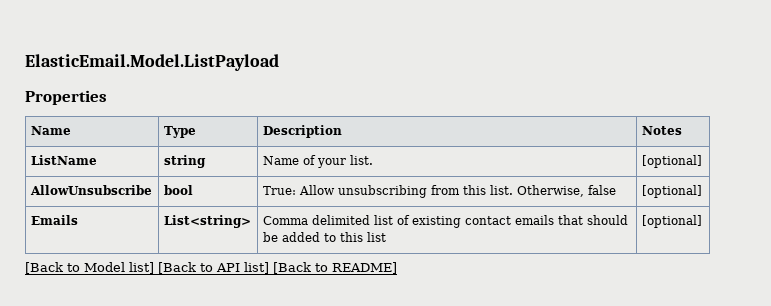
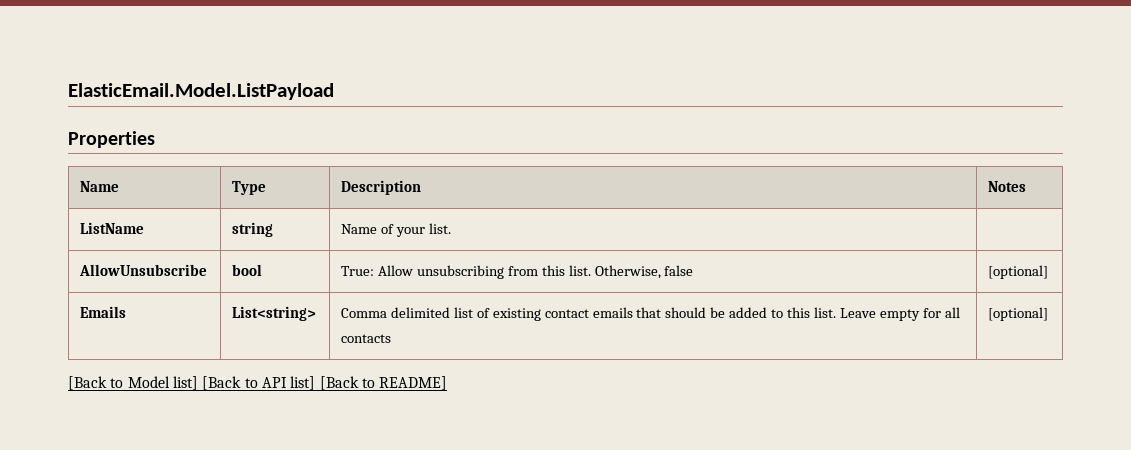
- ListName | string | Name of your list. | [optional]
+ ListName | string | Name of your list. |
- Emails | List<string> | Comma delimited list of existing contact emails that should be added to this list | [optional]
+ Emails | List<string> | Comma delimited list of existing contact emails that should be added to this list. Leave empty for all contacts | [optional]

